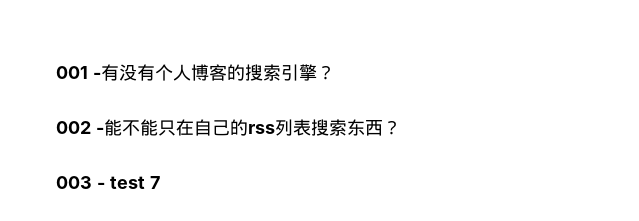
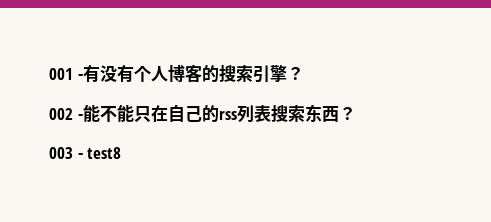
- 003 - test 7
+ 003 - test8

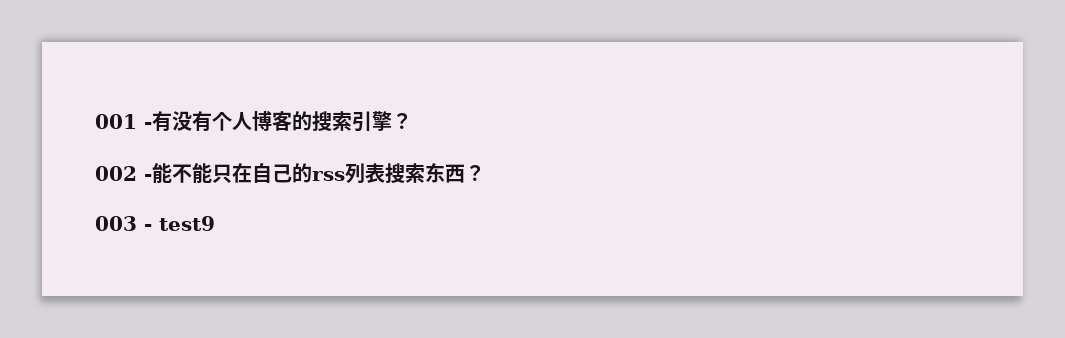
- 003 - test8
+ 003 - test9

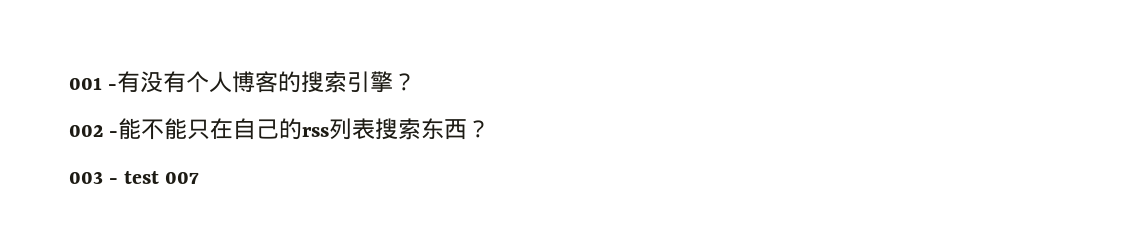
- 003 - test9
+ 003 - test 007

